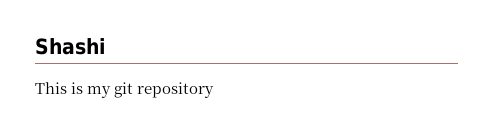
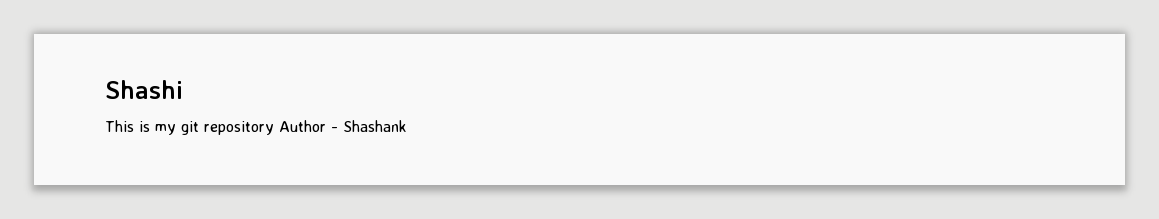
- This is my git repository
+ This is my git repository Author - Shashank

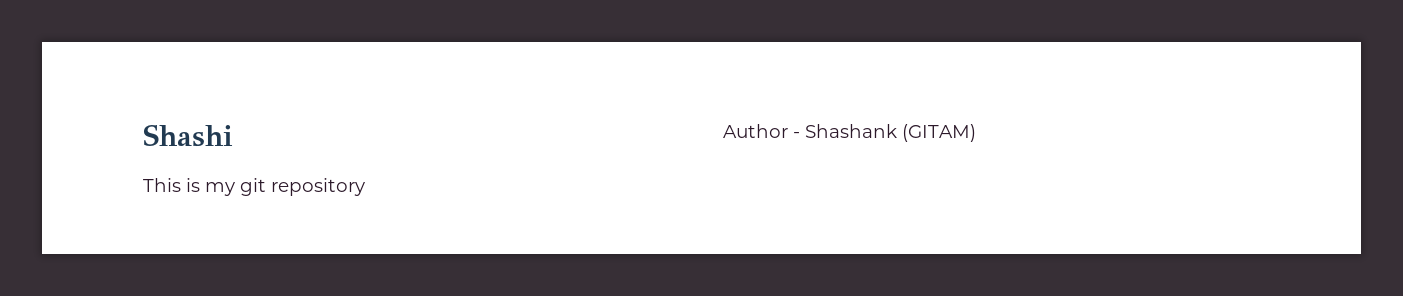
- This is my git repository Author - Shashank
+ This is my git repository
+ Author - Shashank (GITAM)

